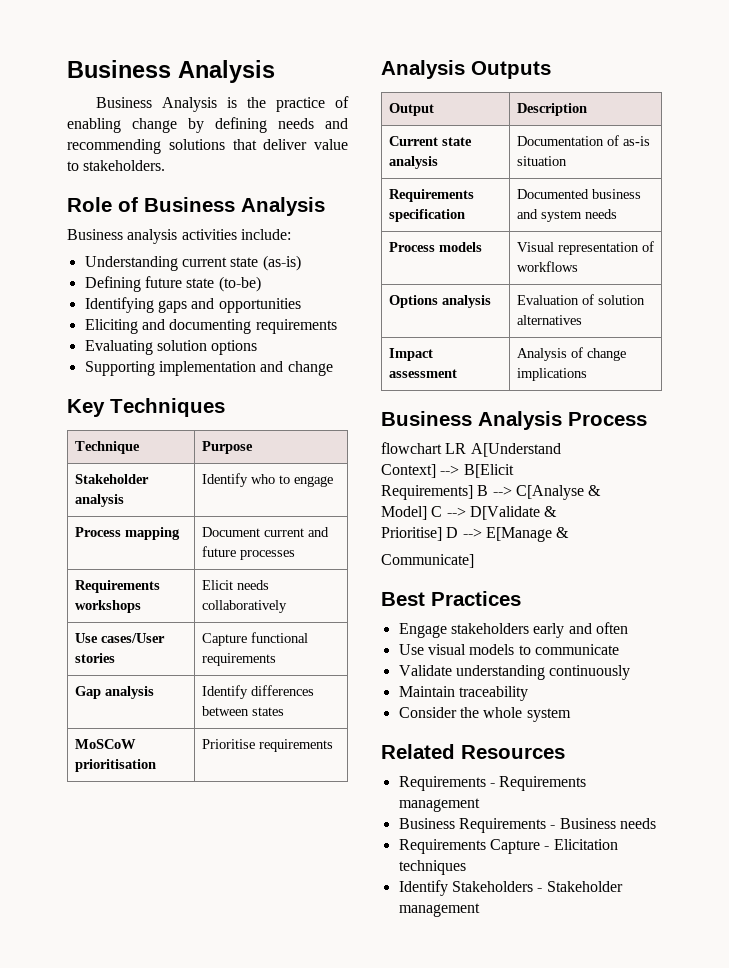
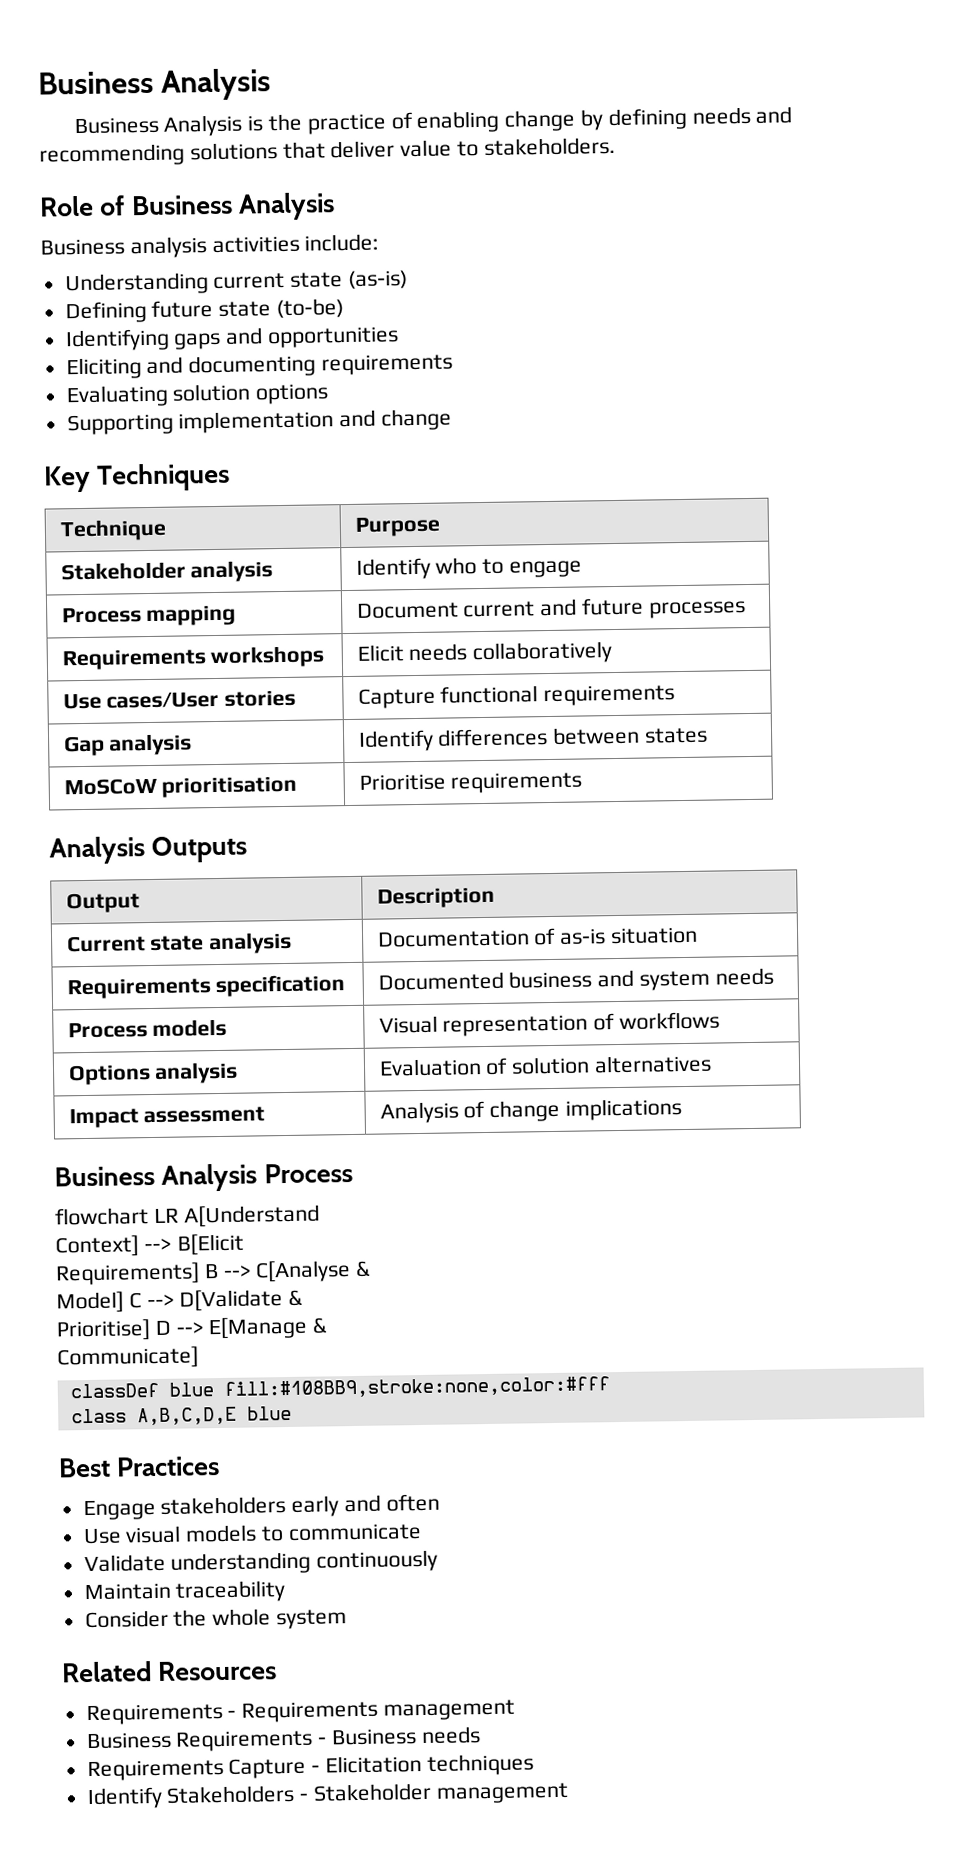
+ classDef blue fill:#108BB9,stroke:none,color:#fff
+ class A,B,C,D,E blue

